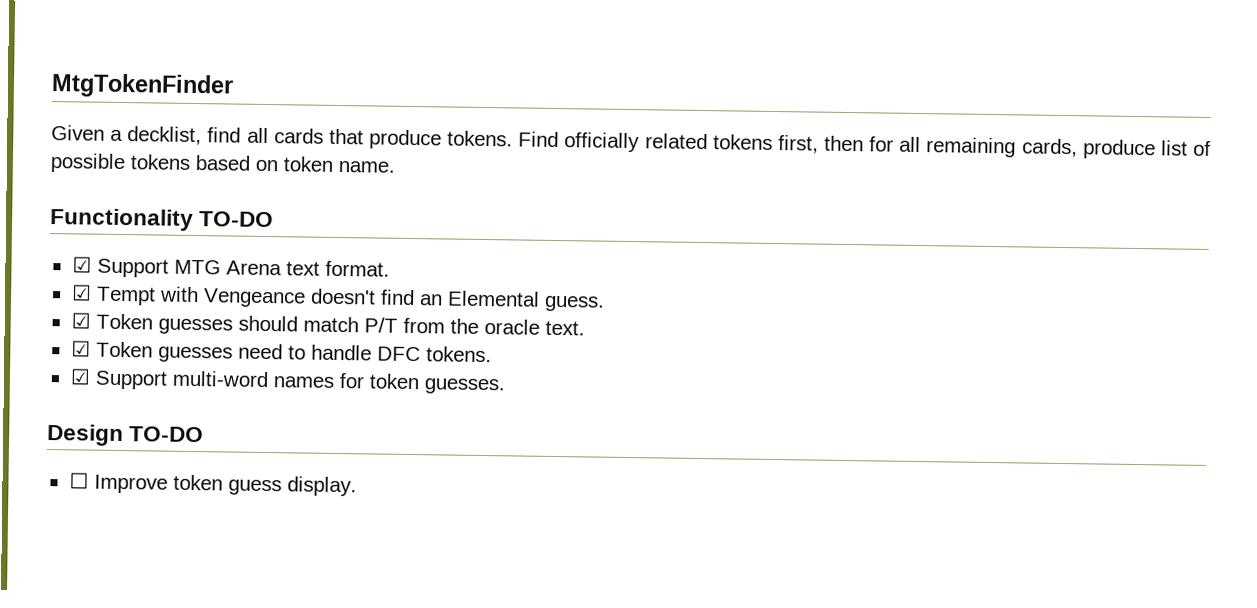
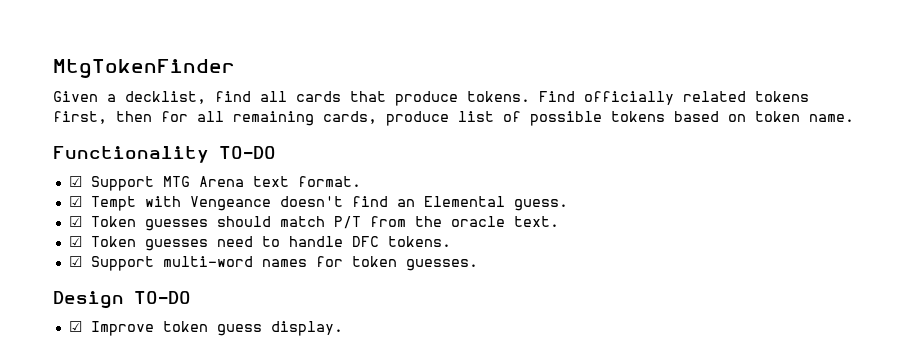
- ☐ Improve token guess display.
+ ☑ Improve token guess display.

